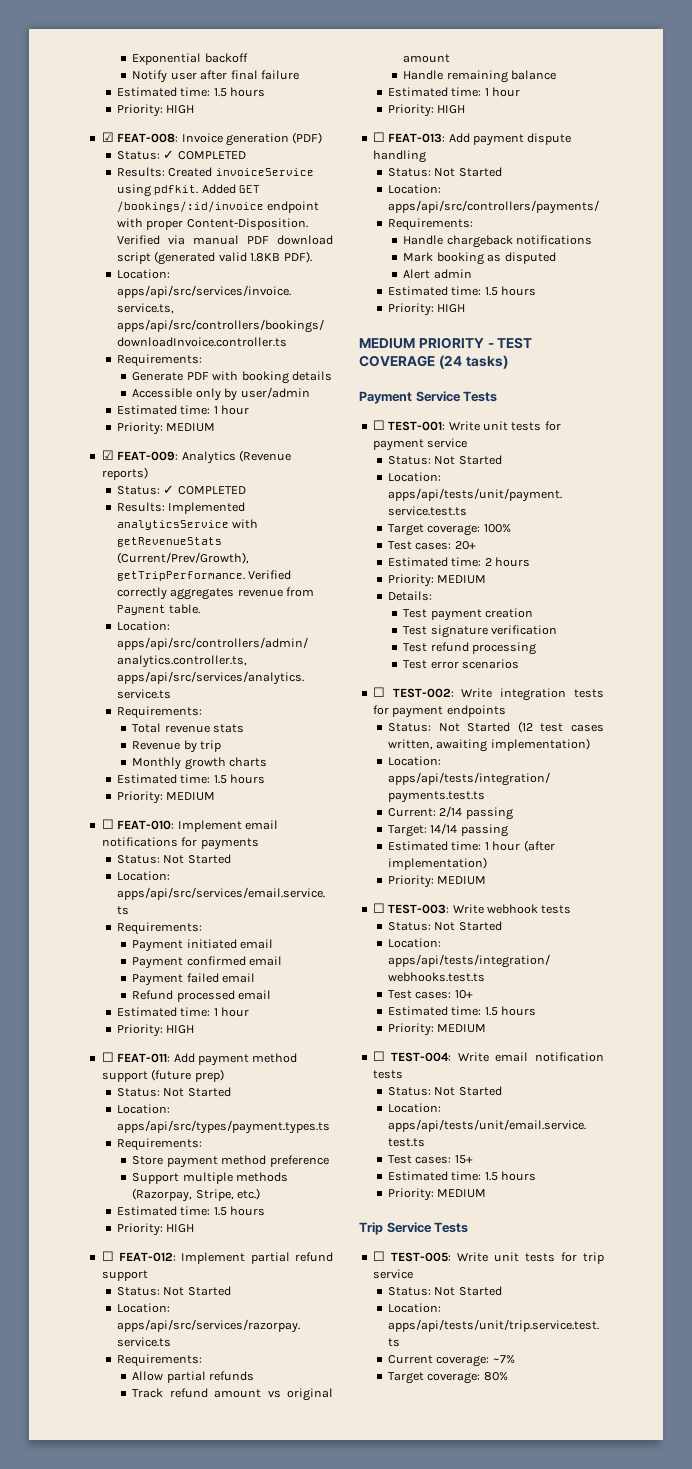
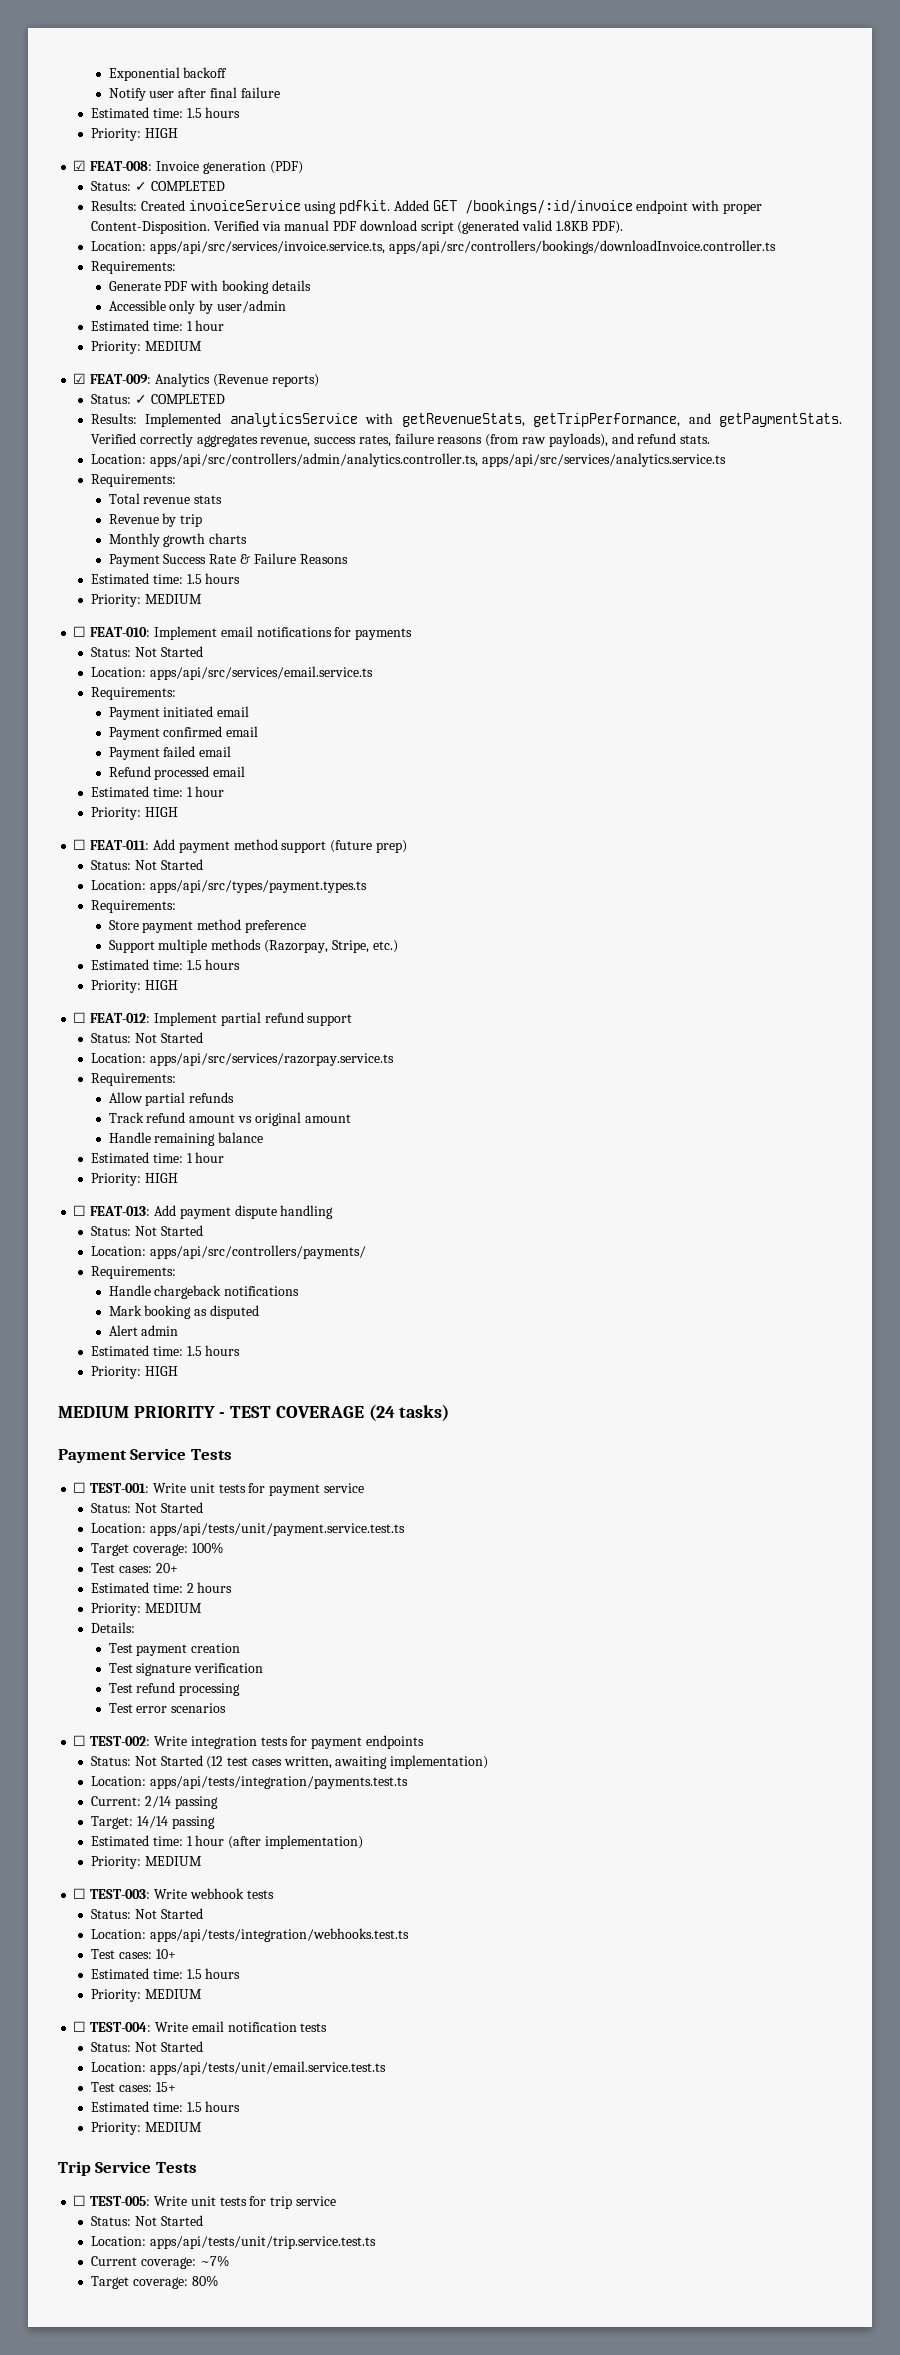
- Results: Implemented analyticsService with getRevenueStats (Current/Prev/Growth), getTripPerformance. Verified correctly aggregates revenue from Payment table.
+ Results: Implemented analyticsService with getRevenueStats, getTripPerformance, and getPaymentStats. Verified correctly aggregates revenue, success rates, failure reasons (from raw payloads), and refund stats.
+ Payment Success Rate & Failure Reasons

